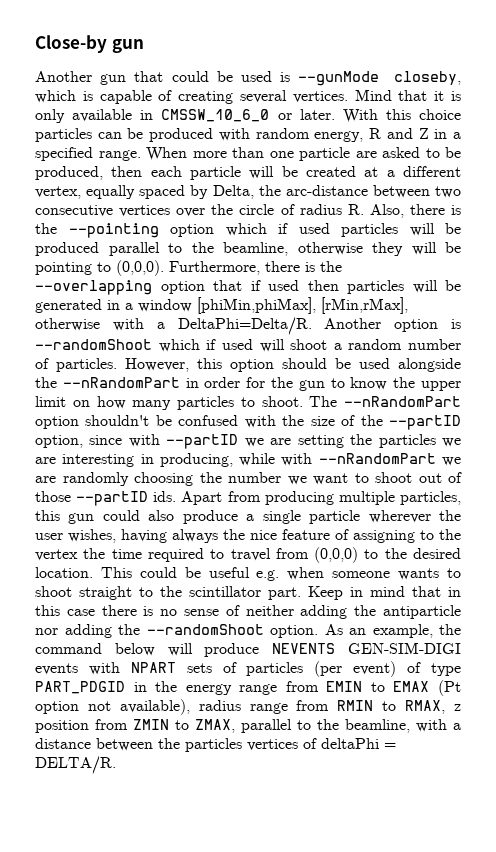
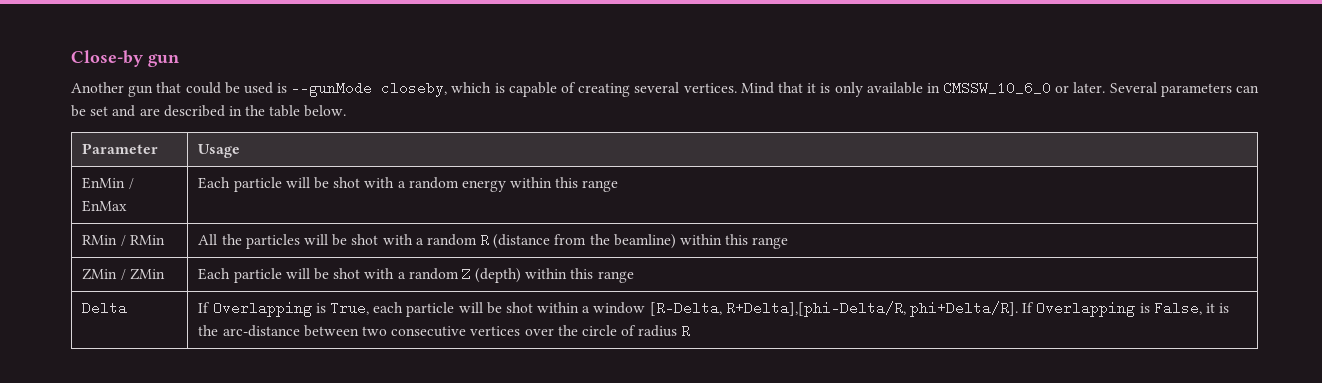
- With this choice particles can be produced with random energy, R and Z in a specified range. When more than one particle are asked to be produced, then each particle will be created at a different vertex, equally spaced by Delta, the arc-distance between two consecutive vertices over the circle of radius R. Also, there is the --pointing option which if used particles will be produced parallel to the beamline, otherwise they will be pointing to (0,0,0). Furthermore, there is the --overlapping option that if used then particles will be generated in a window [phiMin,phiMax], [rMin,rMax], otherwise with a DeltaPhi=Delta/R. Another option is --randomShoot which if used will shoot a random number of particles. However, this option should be used alongside the --nRandomPart in order for the gun to know the upper limit on how many particles to shoot. The --nRandomPart option shouldn't be confused with the size of the --partID option, since with --partID we are setting the particles we are interesting in producing, while with --nRandomPart we are randomly choosing the number we want to shoot out of those --partID ids. Apart from producing multiple particles, this gun could also produce a single particle wherever the user wishes, having always the nice feature of assigning to the vertex the time required to travel from (0,0,0) to the desired location. This could be useful e.g. when someone wants to shoot straight to the scintillator part. Keep in mind that in this case there is no sense of neither adding the antiparticle nor adding the --randomShoot option. As an example, the command below will produce NEVENTS GEN-SIM-DIGI events with NPART sets of particles (per event) of type PART_PDGID in the energy range from EMIN to EMAX (Pt option not available), radius range from RMIN to RMAX, z position from ZMIN to ZMAX, parallel to the beamline, with a distance between the particles vertices of deltaPhi = DELTA/R.
+ Several parameters can be set and are described in the table below.
+ Parameter | Usage
+ EnMin / EnMax | Each particle will be shot with a random energy within this range
+ RMin / RMin | All the particles will be shot with a random R (distance from the beamline) within this range
+ ZMin / ZMin | Each particle will be shot with a random Z (depth) within this range
+ Delta | If Overlapping is True, each particle will be shot within a window [R-Delta, R+Delta],[phi-Delta/R, phi+Delta/R]. If Overlapping is False, it is the arc-distance between two consecutive vertices over the circle of radius R

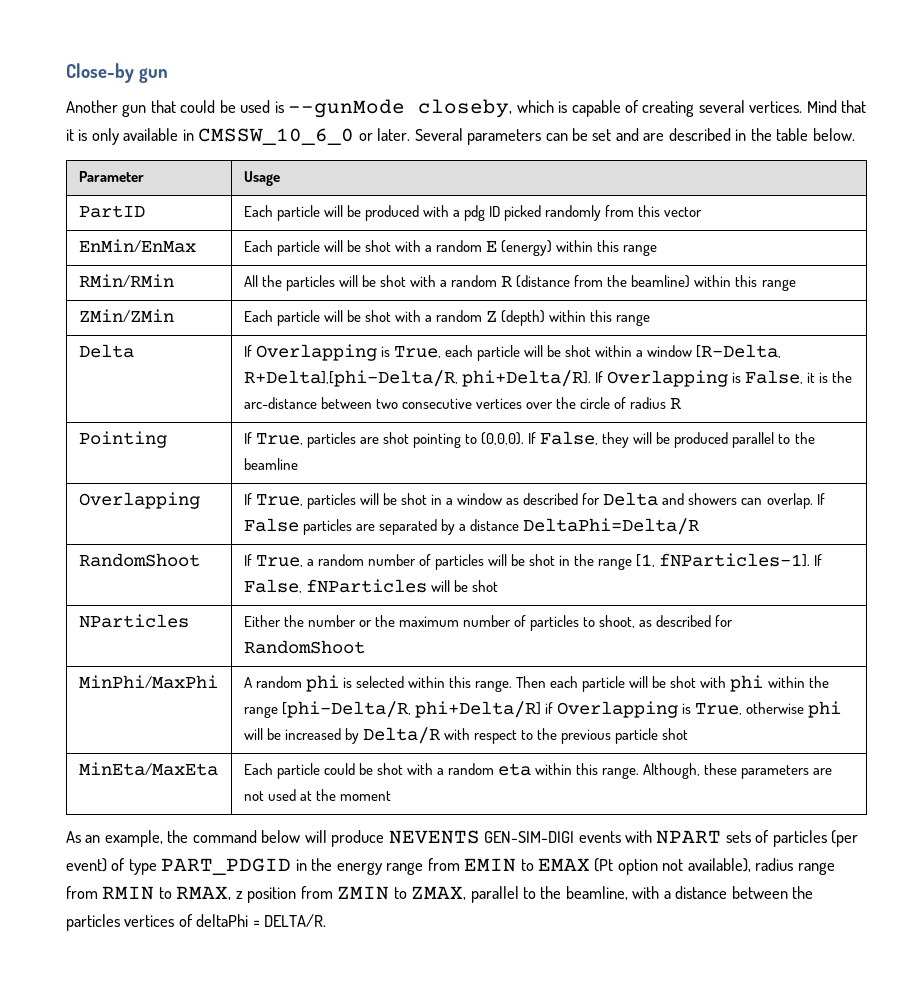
- EnMin / EnMax | Each particle will be shot with a random energy within this range
- RMin / RMin | All the particles will be shot with a random R (distance from the beamline) within this range
+ PartID | Each particle will be produced with a pdg ID picked randomly from this vector
+ EnMin/EnMax | Each particle will be shot with a random E (energy) within this range
+ RMin/RMin | All the particles will be shot with a random R (distance from the beamline) within this range
- ZMin / ZMin | Each particle will be shot with a random Z (depth) within this range
+ ZMin/ZMin | Each particle will be shot with a random Z (depth) within this range
+ Pointing | If True, particles are shot pointing to (0,0,0). If False, they will be produced parallel to the beamline
+ Overlapping | If True, particles will be shot in a window as described for Delta and showers can overlap. If False particles are separated by a distance DeltaPhi=Delta/R
+ RandomShoot | If True, a random number of particles will be shot in the range [1, fNParticles-1]. If False, fNParticles will be shot
+ NParticles | Either the number or the maximum number of particles to shoot, as described for RandomShoot
+ MinPhi/MaxPhi | A random phi is selected within this range. Then each particle will be shot with phi within the range [phi-Delta/R, phi+Delta/R] if Overlapping is True, otherwise phi will be increased by Delta/R with respect to the previous particle shot
+ MinEta/MaxEta | Each particle could be shot with a random eta within this range. Although, these parameters are not used at the moment
+ As an example, the command below will produce NEVENTS GEN-SIM-DIGI events with NPART sets of particles (per event) of type PART_PDGID in the energy range from EMIN to EMAX (Pt option not available), radius range from RMIN to RMAX, z position from ZMIN to ZMAX, parallel to the beamline, with a distance between the particles vertices of deltaPhi = DELTA/R.

